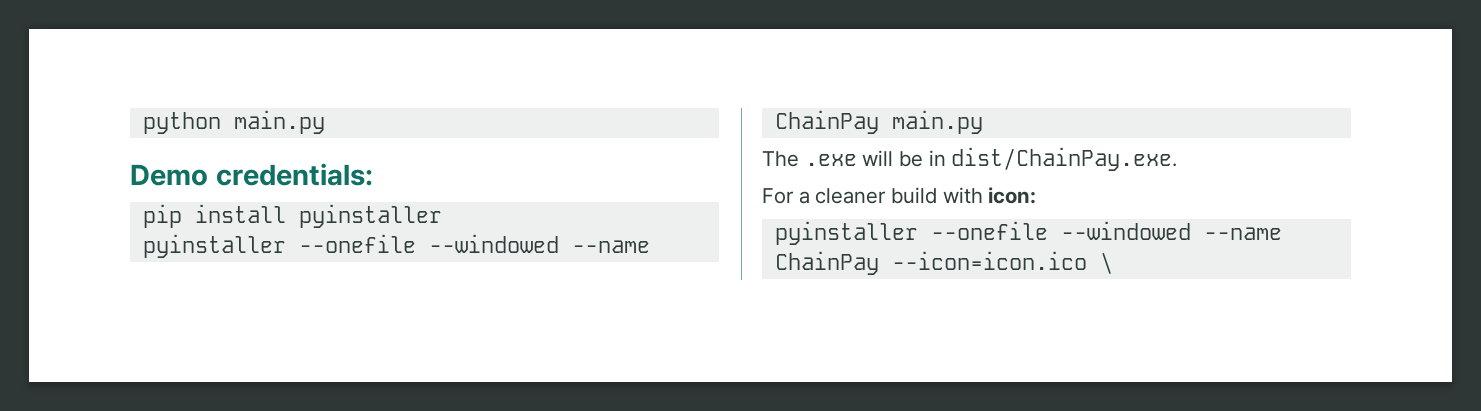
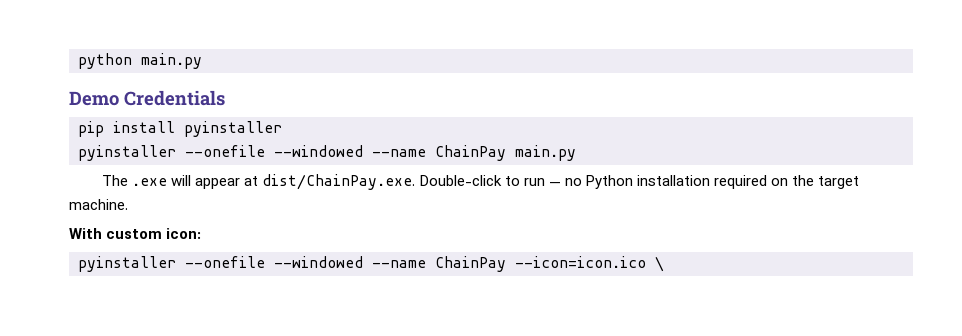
- Demo credentials:
+ Demo Credentials
- The .exe will be in dist/ChainPay.exe.
- For a cleaner build with icon:
+ The .exe will appear at dist/ChainPay.exe. Double-click to run — no Python installation required on the target machine.
+ With custom icon:

